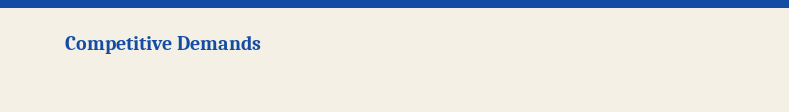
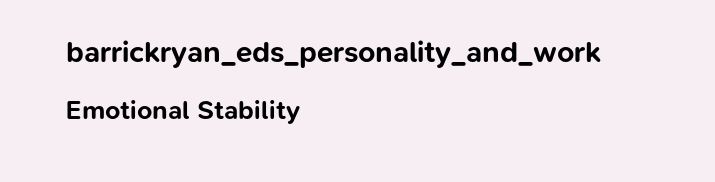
- Competitive Demands
+ barrickryan_eds_personality_and_work
+ Emotional Stability

